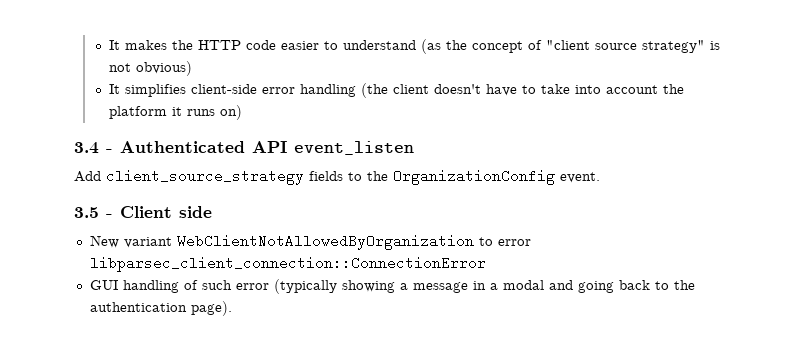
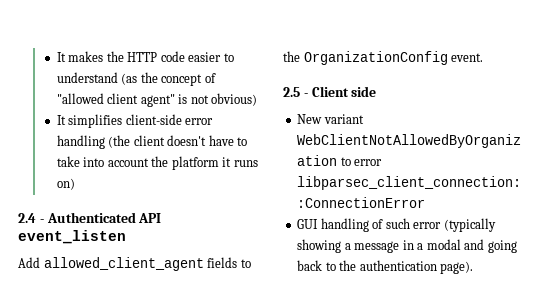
- It makes the HTTP code easier to understand (as the concept of "client source strategy" is not obvious)
+ It makes the HTTP code easier to understand (as the concept of "allowed client agent" is not obvious)
- 3.4 - Authenticated API event_listen
+ 2.4 - Authenticated API event_listen
- Add client_source_strategy fields to the OrganizationConfig event.
+ Add allowed_client_agent fields to the OrganizationConfig event.
- 3.5 - Client side
+ 2.5 - Client side

